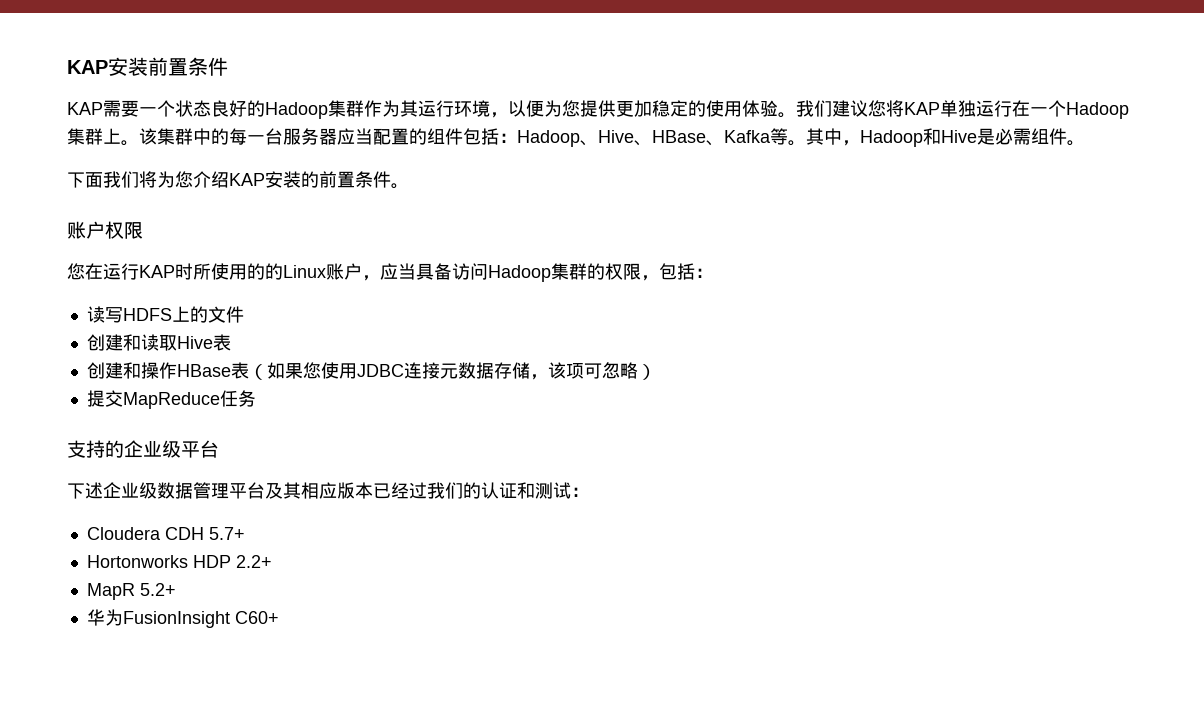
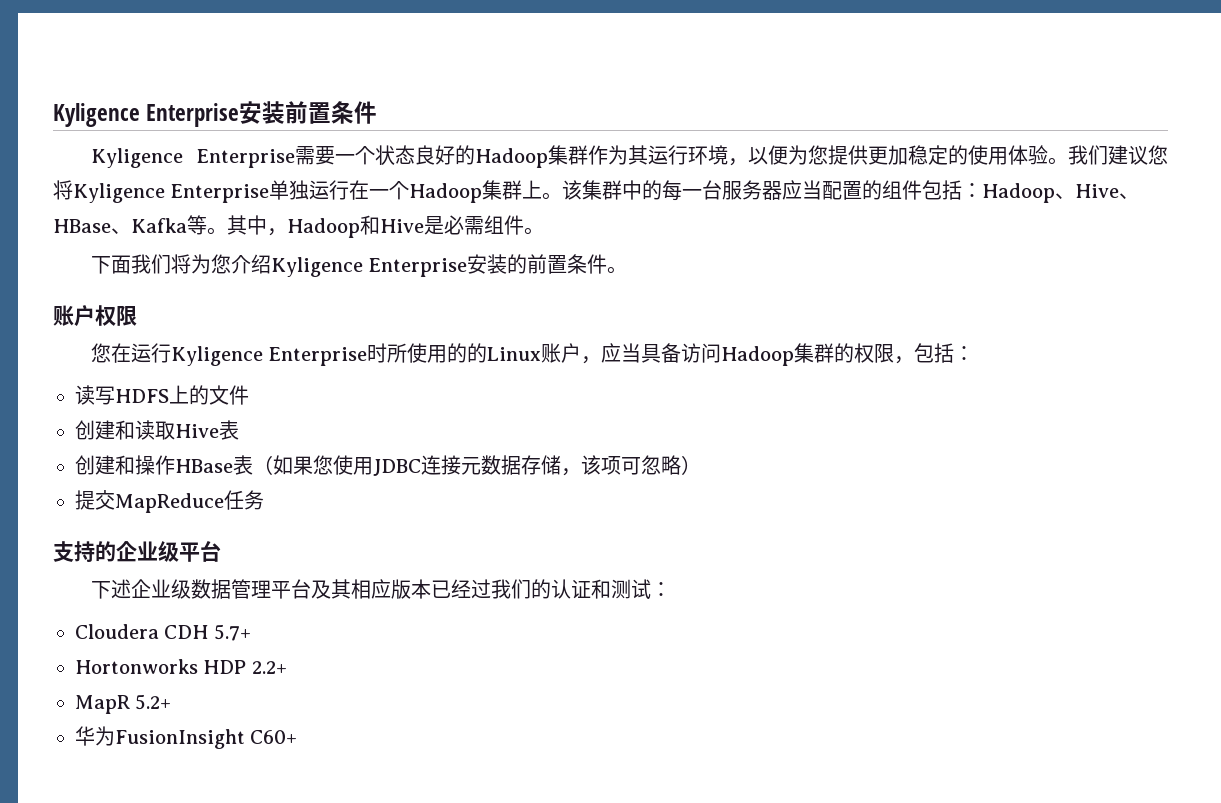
- KAP安装前置条件
+ Kyligence Enterprise安装前置条件
- KAP需要一个状态良好的Hadoop集群作为其运行环境，以便为您提供更加稳定的使用体验。
+ Kyligence Enterprise需要一个状态良好的Hadoop集群作为其运行环境，以便为您提供更加稳定的使用体验。
- 我们建议您将KAP单独运行在一个Hadoop集群上。
+ 我们建议您将Kyligence Enterprise单独运行在一个Hadoop集群上。
- 下面我们将为您介绍KAP安装的前置条件。
+ 下面我们将为您介绍Kyligence Enterprise安装的前置条件。
- 您在运行KAP时所使用的的Linux账户，应当具备访问Hadoop集群的权限，包括：
+ 您在运行Kyligence Enterprise时所使用的的Linux账户，应当具备访问Hadoop集群的权限，包括：

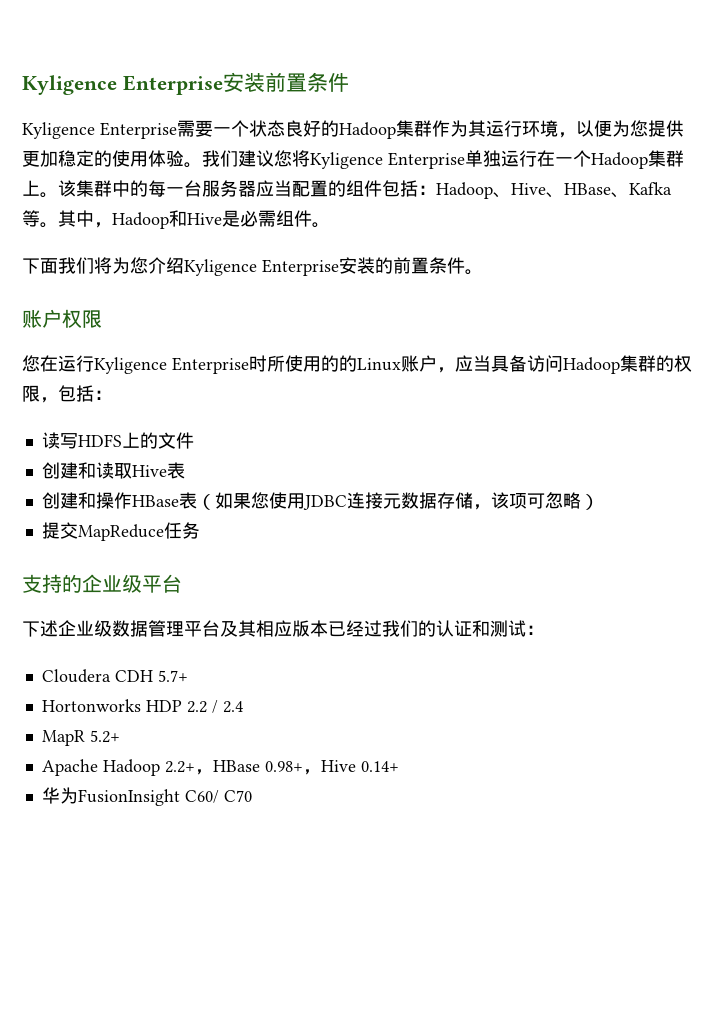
- Hortonworks HDP 2.2+
+ Hortonworks HDP 2.2 / 2.4
+ Apache Hadoop 2.2+，HBase 0.98+，Hive 0.14+
- 华为FusionInsight C60+
+ 华为FusionInsight C60/ C70

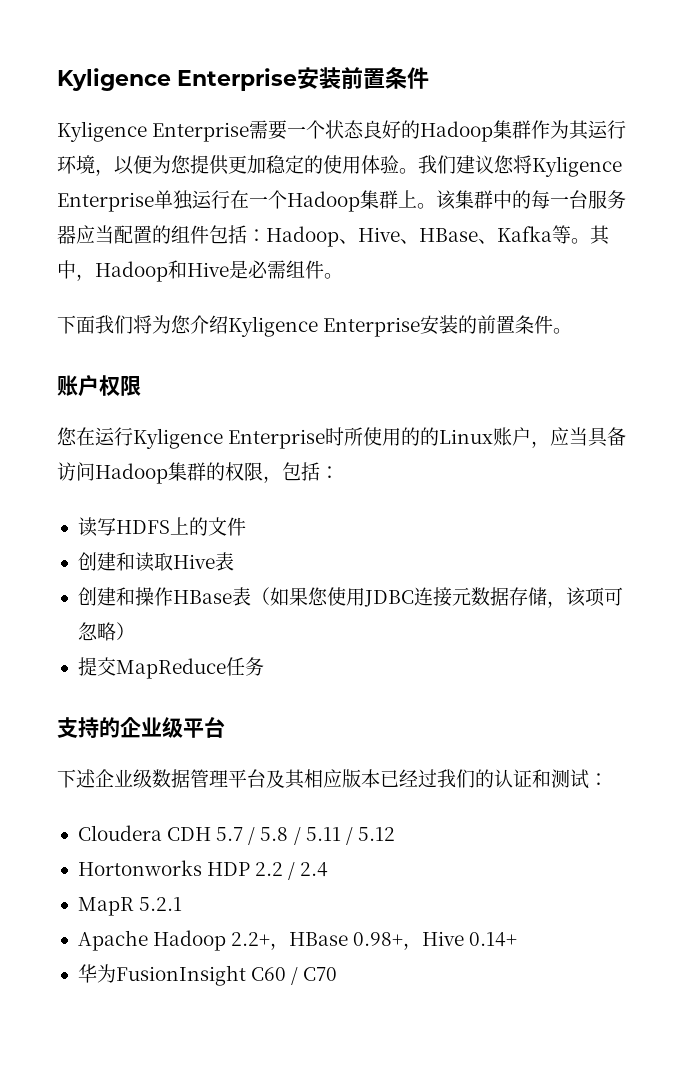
- Cloudera CDH 5.7+
+ Cloudera CDH 5.7 / 5.8 / 5.11 / 5.12
- MapR 5.2+
+ MapR 5.2.1
- 华为FusionInsight C60/ C70
+ 华为FusionInsight C60 / C70

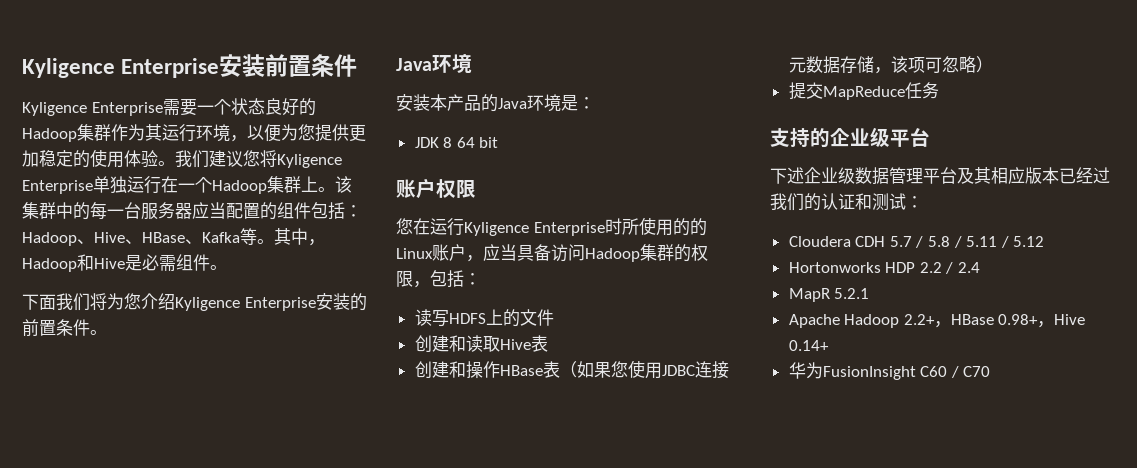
  下面我们将为您介绍Kyligence Enterprise安装的前置条件。
+ Java环境
+ 安装本产品的Java环境是：
+ JDK 8 64 bit

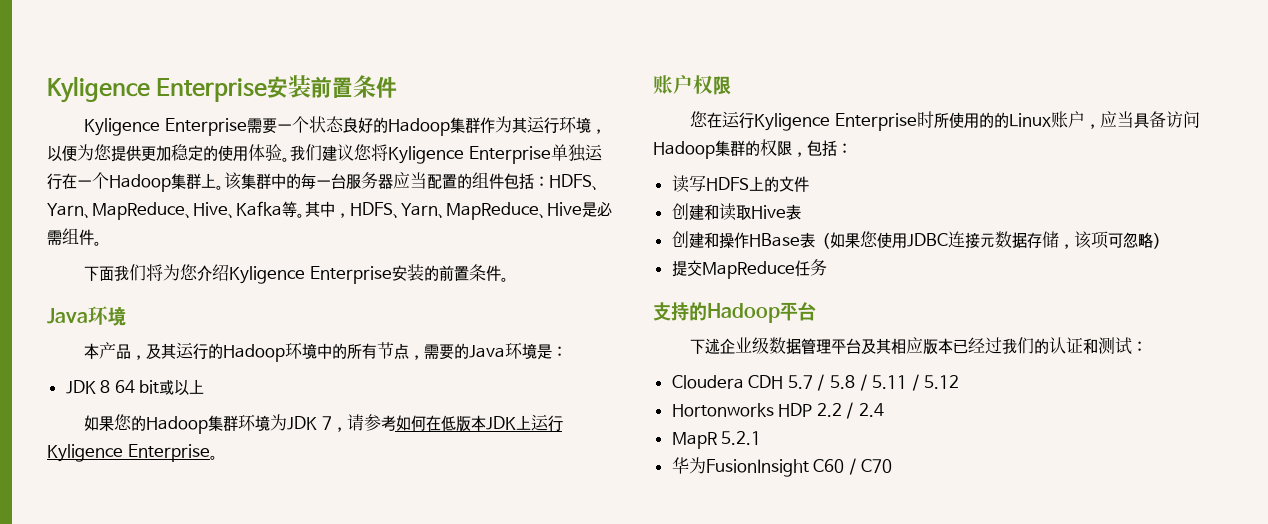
- 该集群中的每一台服务器应当配置的组件包括：Hadoop、Hive、HBase、Kafka等。
+ 该集群中的每一台服务器应当配置的组件包括：HDFS、Yarn、MapReduce、Hive、Kafka等。
- 其中，Hadoop和Hive是必需组件。
+ 其中，HDFS、Yarn、MapReduce、Hive是必需组件。
- 安装本产品的Java环境是：
+ 本产品，及其运行的Hadoop环境中的所有节点，需要的Java环境是：
- JDK 8 64 bit
+ JDK 8 64 bit或以上
+ 如果您的Hadoop集群环境为JDK 7，请参考如何在低版本JDK上运行Kyligence Enterprise。
- 支持的企业级平台
+ 支持的Hadoop平台
- Apache Hadoop 2.2+，HBase 0.98+，Hive 0.14+

